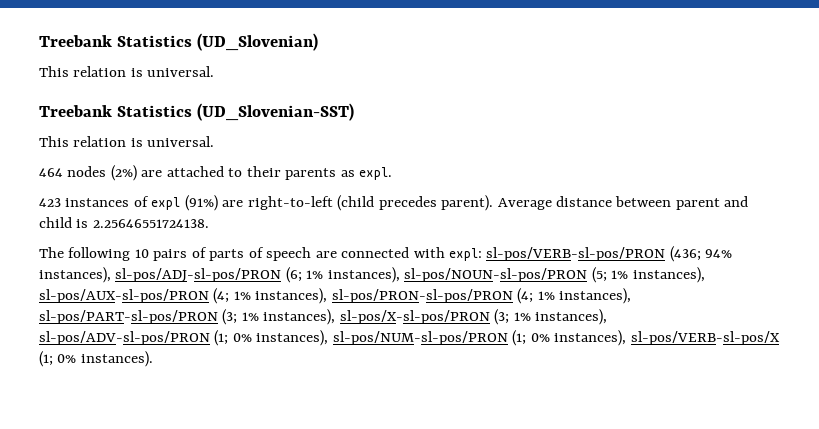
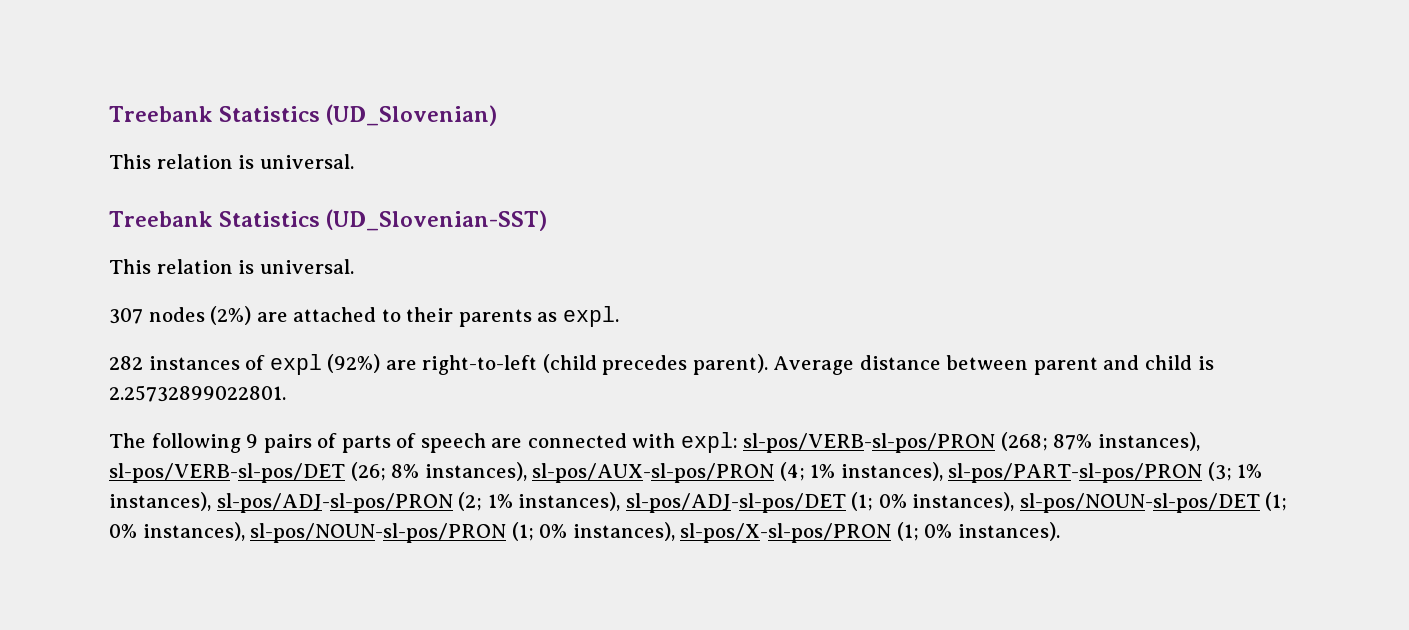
- 464 nodes (2%) are attached to their parents as expl.
+ 307 nodes (2%) are attached to their parents as expl.
- 423 instances of expl (91%) are right-to-left (child precedes parent).
+ 282 instances of expl (92%) are right-to-left (child precedes parent).
- Average distance between parent and child is 2.25646551724138.
+ Average distance between parent and child is 2.25732899022801.
- The following 10 pairs of parts of speech are connected with expl: sl-pos/VERB-sl-pos/PRON (436; 94% instances), sl-pos/ADJ-sl-pos/PRON (6; 1% instances), sl-pos/NOUN-sl-pos/PRON (5; 1% instances), sl-pos/AUX-sl-pos/PRON (4; 1% instances), sl-pos/PRON-sl-pos/PRON (4; 1% instances), sl-pos/PART-sl-pos/PRON (3; 1% instances), sl-pos/X-sl-pos/PRON (3; 1% instances), sl-pos/ADV-sl-pos/PRON (1; 0% instances), sl-pos/NUM-sl-pos/PRON (1; 0% instances), sl-pos/VERB-sl-pos/X (1; 0% instances).
+ The following 9 pairs of parts of speech are connected with expl: sl-pos/VERB-sl-pos/PRON (268; 87% instances), sl-pos/VERB-sl-pos/DET (26; 8% instances), sl-pos/AUX-sl-pos/PRON (4; 1% instances), sl-pos/PART-sl-pos/PRON (3; 1% instances), sl-pos/ADJ-sl-pos/PRON (2; 1% instances), sl-pos/ADJ-sl-pos/DET (1; 0% instances), sl-pos/NOUN-sl-pos/DET (1; 0% instances), sl-pos/NOUN-sl-pos/PRON (1; 0% instances), sl-pos/X-sl-pos/PRON (1; 0% instances).

